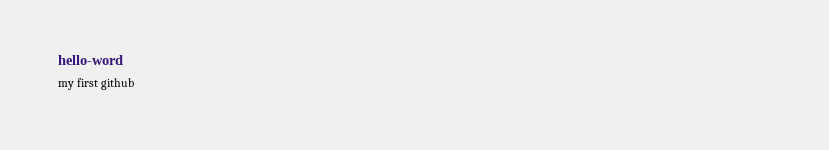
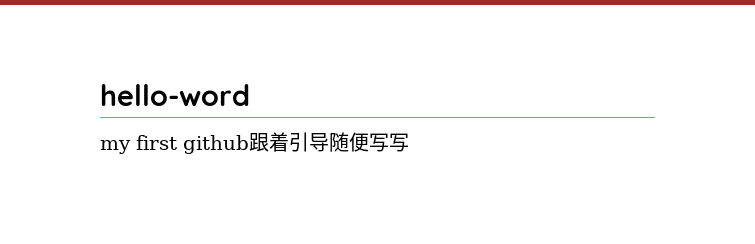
- my first github
+ my first github跟着引导随便写写

